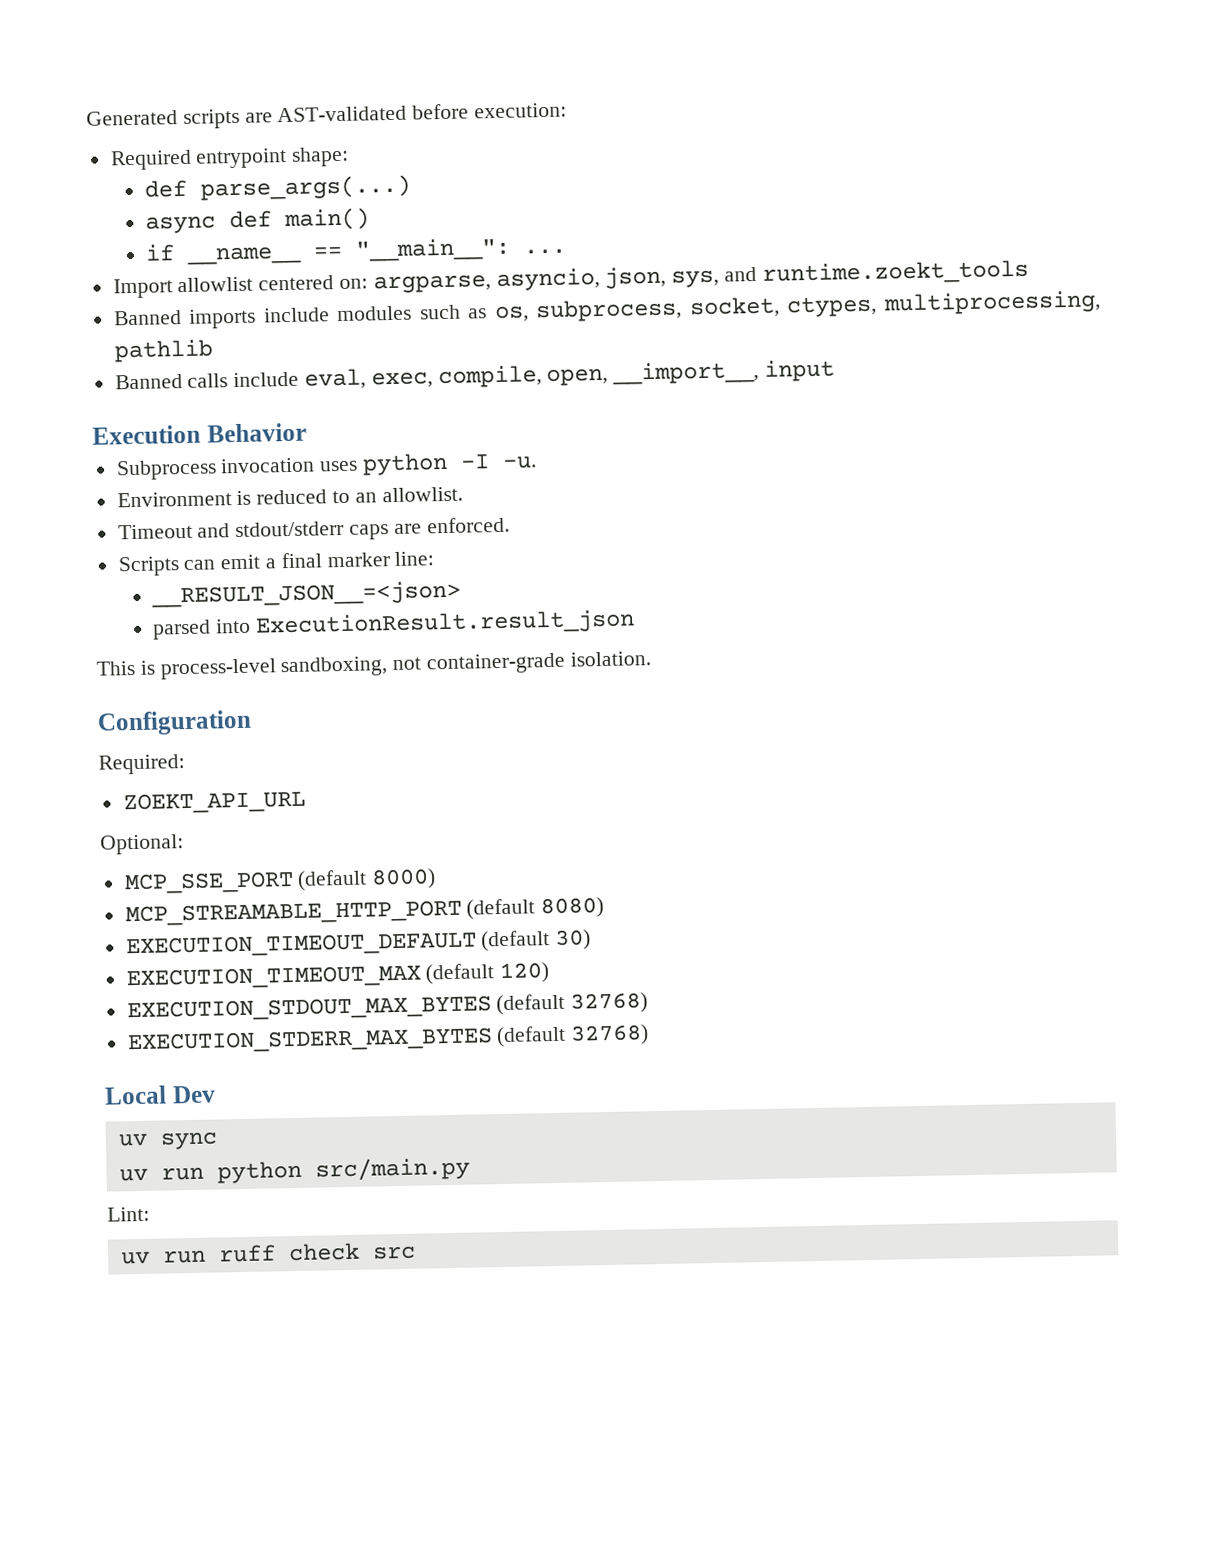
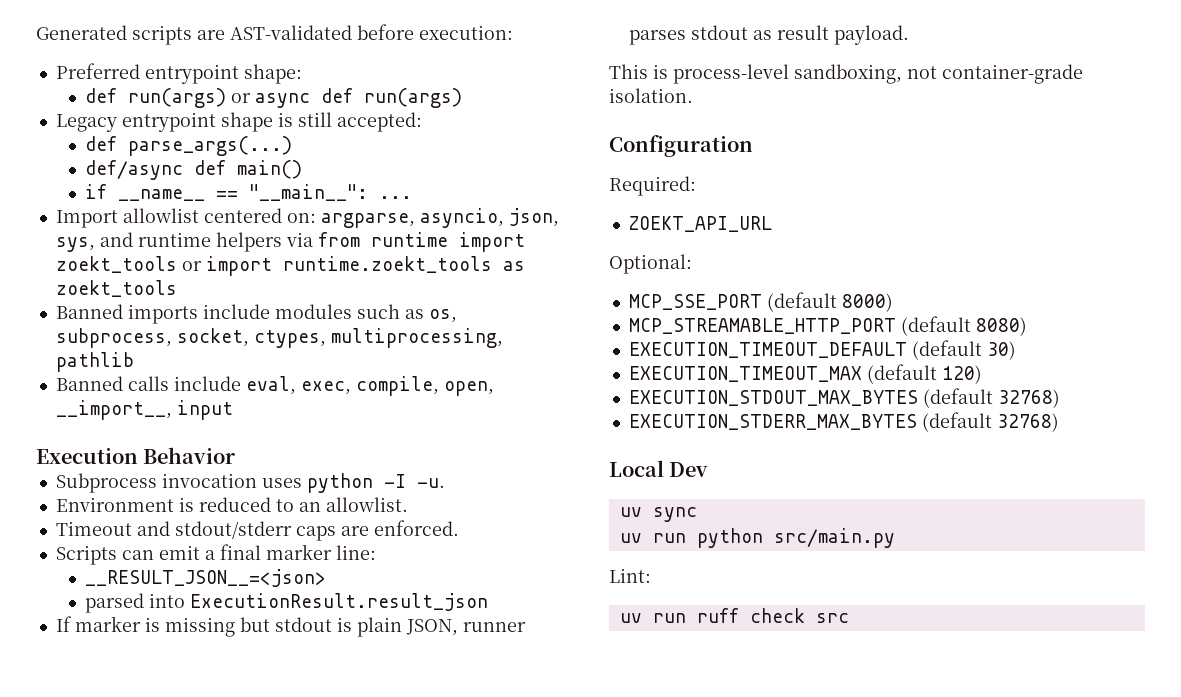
- Required entrypoint shape:
+ Preferred entrypoint shape:
+ def run(args) or async def run(args)
+ Legacy entrypoint shape is still accepted:
- async def main()
+ def/async def main()
- Import allowlist centered on: argparse, asyncio, json, sys, and runtime.zoekt_tools
+ Import allowlist centered on: argparse, asyncio, json, sys, and runtime helpers via from runtime import zoekt_tools or import runtime.zoekt_tools as zoekt_tools
+ If marker is missing but stdout is plain JSON, runner parses stdout as result payload.

